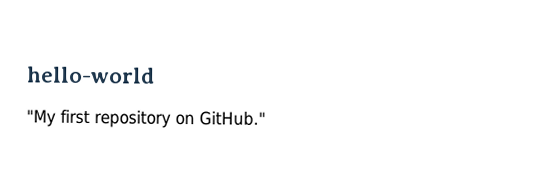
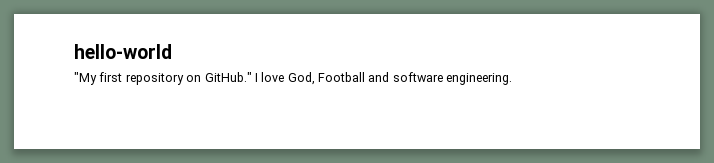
+ I love God, Football and software engineering.

